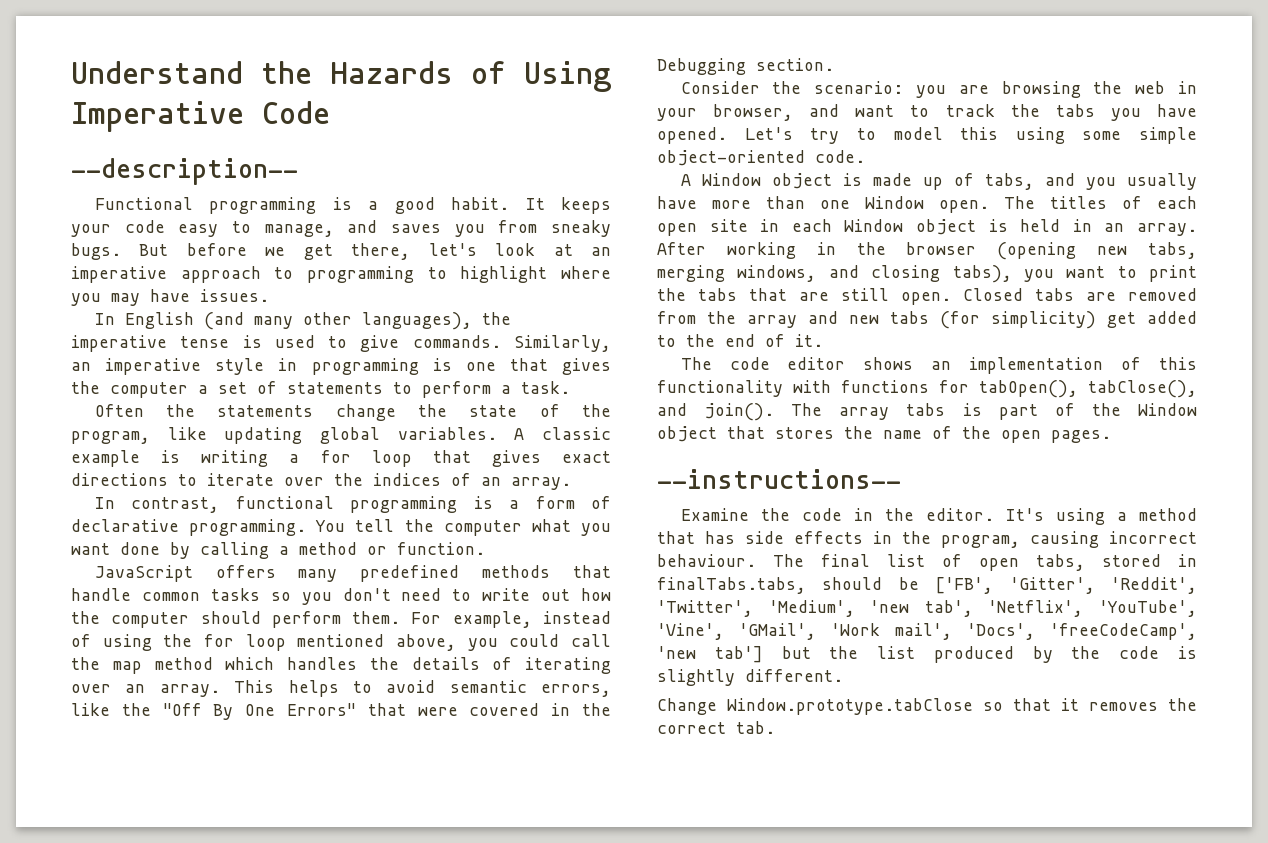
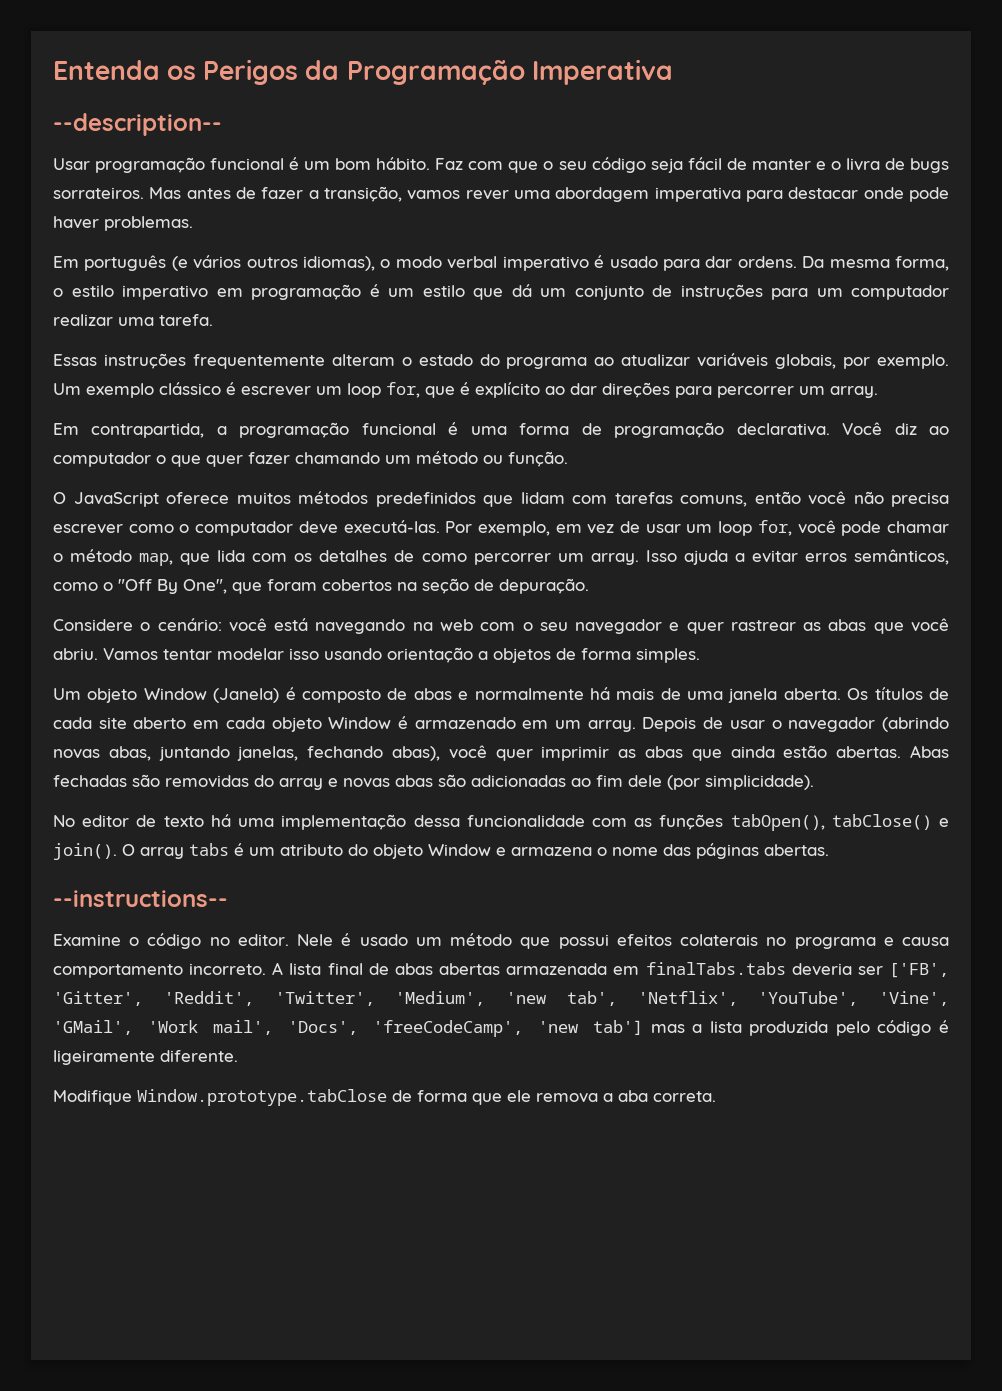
- Understand the Hazards of Using Imperative Code
+ Entenda os Perigos da Programação Imperativa
  --description--
- Functional programming is a good habit. It keeps your code easy to manage, and saves you from sneaky bugs. But before we get there, let's look at an imperative approach to programming to highlight where you may have issues.
- In English (and many other languages), the imperative tense is used to give commands. Similarly, an imperative style in programming is one that gives the computer a set of statements to perform a task.
- Often the statements change the state of the program, like updating global variables. A classic example is writing a for loop that gives exact directions to iterate over the indices of an array.
- In contrast, functional programming is a form of declarative programming. You tell the computer what you want done by calling a method or function.
- JavaScript offers many predefined methods that handle common tasks so you don't need to write out how the computer should perform them. For example, instead of using the for loop mentioned above, you could call the map method which handles the details of iterating over an array. This helps to avoid semantic errors, like the "Off By One Errors" that were covered in the Debugging section.
- Consider the scenario: you are browsing the web in your browser, and want to track the tabs you have opened. Let's try to model this using some simple object-oriented code.
- A Window object is made up of tabs, and you usually have more than one Window open. The titles of each open site in each Window object is held in an array. After working in the browser (opening new tabs, merging windows, and closing tabs), you want to print the tabs that are still open. Closed tabs are removed from the array and new tabs (for simplicity) get added to the end of it.
- The code editor shows an implementation of this functionality with functions for tabOpen(), tabClose(), and join(). The array tabs is part of the Window object that stores the name of the open pages.
+ Usar programação funcional é um bom hábito. Faz com que o seu código seja fácil de manter e o livra de bugs sorrateiros. Mas antes de fazer a transição, vamos rever uma abordagem imperativa para destacar onde pode haver problemas.
+ Em português (e vários outros idiomas), o modo verbal imperativo é usado para dar ordens. Da mesma forma, o estilo imperativo em programação é um estilo que dá um conjunto de instruções para um computador realizar uma tarefa.
+ Essas instruções frequentemente alteram o estado do programa ao atualizar variáveis globais, por exemplo. Um exemplo clássico é escrever um loop for, que é explícito ao dar direções para percorrer um array.
+ Em contrapartida, a programação funcional é uma forma de programação declarativa. Você diz ao computador o que quer fazer chamando um método ou função.
+ O JavaScript oferece muitos métodos predefinidos que lidam com tarefas comuns, então você não precisa escrever como o computador deve executá-las. Por exemplo, em vez de usar um loop for, você pode chamar o método map, que lida com os detalhes de como percorrer um array. Isso ajuda a evitar erros semânticos, como o "Off By One", que foram cobertos na seção de depuração.
+ Considere o cenário: você está navegando na web com o seu navegador e quer rastrear as abas que você abriu. Vamos tentar modelar isso usando orientação a objetos de forma simples.
+ Um objeto Window (Janela) é composto de abas e normalmente há mais de uma janela aberta. Os títulos de cada site aberto em cada objeto Window é armazenado em um array. Depois de usar o navegador (abrindo novas abas, juntando janelas, fechando abas), você quer imprimir as abas que ainda estão abertas. Abas fechadas são removidas do array e novas abas são adicionadas ao fim dele (por simplicidade).
+ No editor de texto há uma implementação dessa funcionalidade com as funções tabOpen(), tabClose() e join(). O array tabs é um atributo do objeto Window e armazena o nome das páginas abertas.
  --instructions--
- Examine the code in the editor. It's using a method that has side effects in the program, causing incorrect behaviour. The final list of open tabs, stored in finalTabs.tabs, should be ['FB', 'Gitter', 'Reddit', 'Twitter', 'Medium', 'new tab', 'Netflix', 'YouTube', 'Vine', 'GMail', 'Work mail', 'Docs', 'freeCodeCamp', 'new tab'] but the list produced by the code is slightly different.
- Change Window.prototype.tabClose so that it removes the correct tab.
+ Examine o código no editor. Nele é usado um método que possui efeitos colaterais no programa e causa comportamento incorreto. A lista final de abas abertas armazenada em finalTabs.tabs deveria ser ['FB', 'Gitter', 'Reddit', 'Twitter', 'Medium', 'new tab', 'Netflix', 'YouTube', 'Vine', 'GMail', 'Work mail', 'Docs', 'freeCodeCamp', 'new tab'] mas a lista produzida pelo código é ligeiramente diferente.
+ Modifique Window.prototype.tabClose de forma que ele remova a aba correta.

